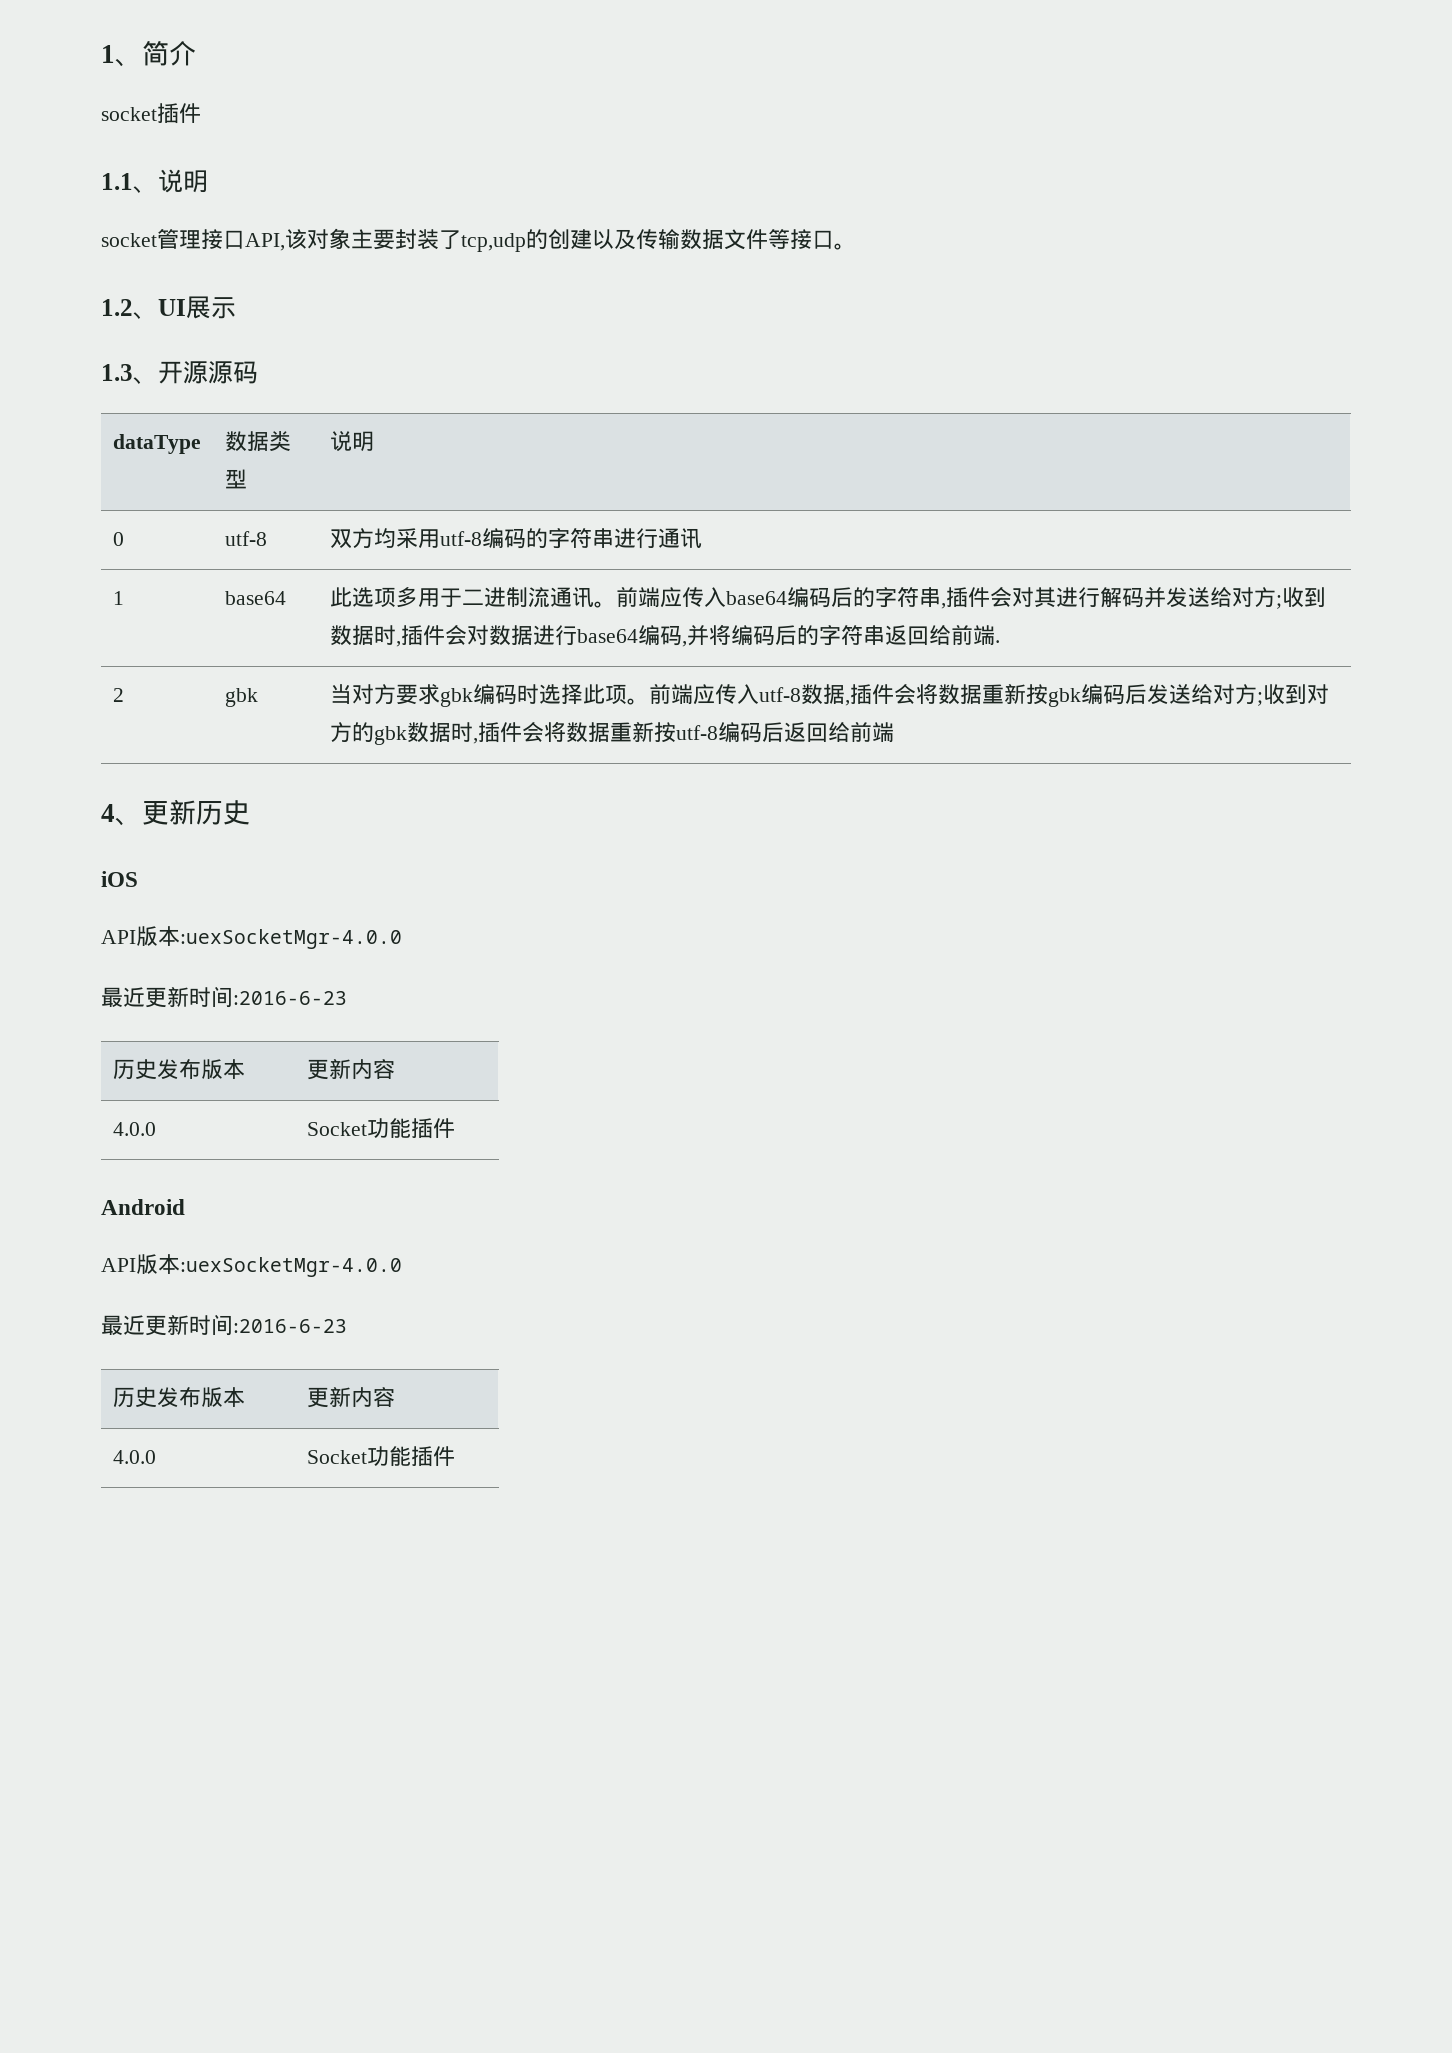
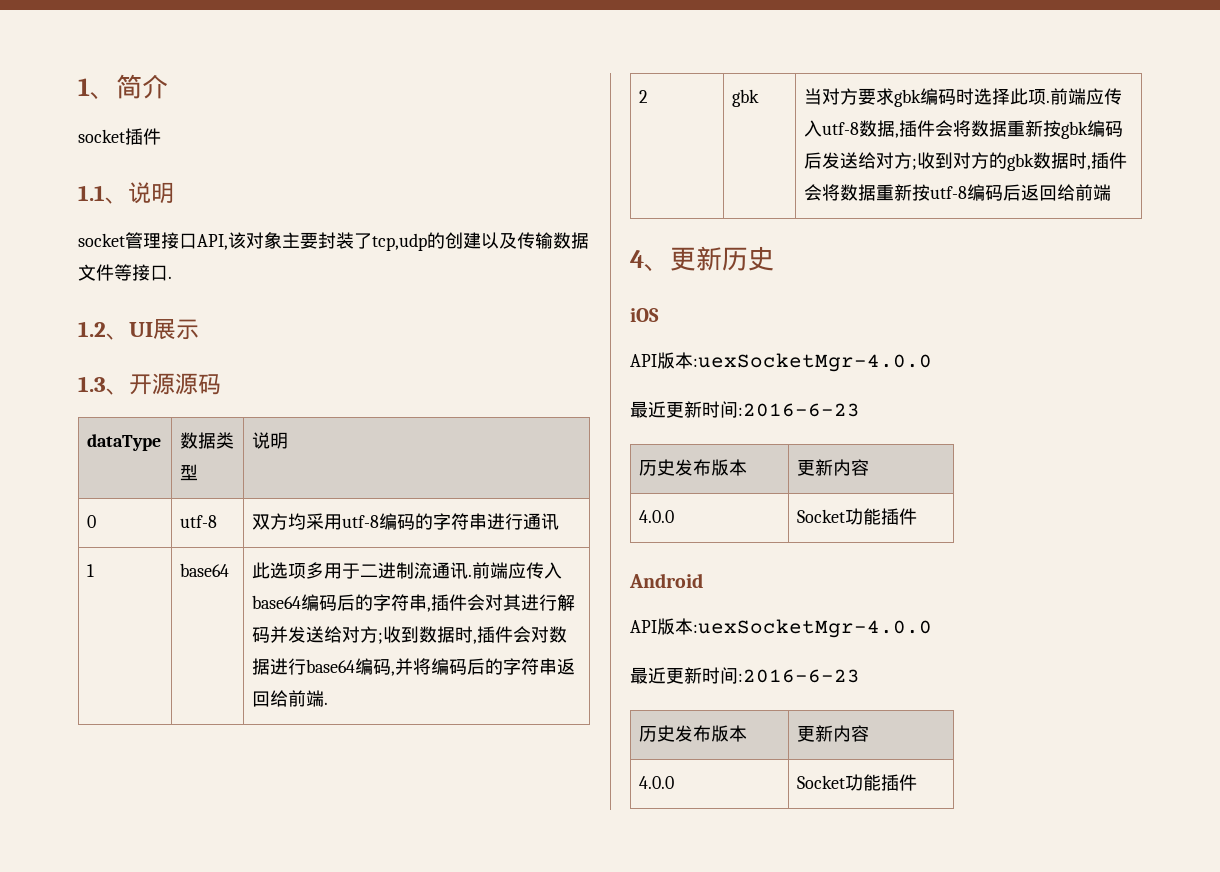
- socket管理接口API,该对象主要封装了tcp,udp的创建以及传输数据文件等接口。
+ socket管理接口API,该对象主要封装了tcp,udp的创建以及传输数据文件等接口.
- 此选项多用于二进制流通讯。
+ 此选项多用于二进制流通讯.
- 当对方要求gbk编码时选择此项。
+ 当对方要求gbk编码时选择此项.

